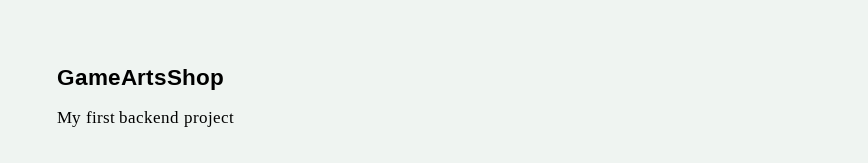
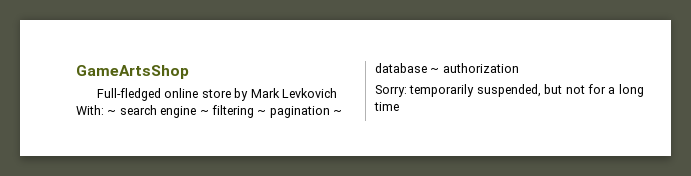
- My first backend project
+ Full-fledged online store by Mark Levkovich With: ~ search engine ~ filtering ~ pagination ~ database ~ authorization
+ Sorry: temporarily suspended, but not for a long time

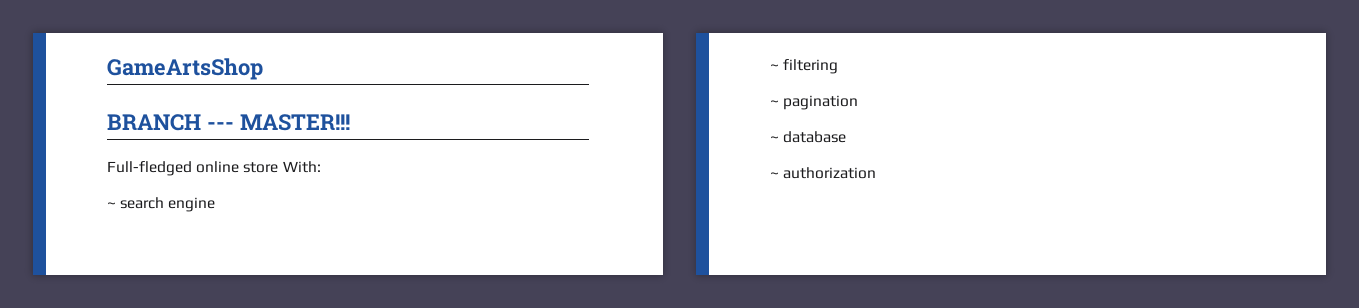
+ BRANCH --- MASTER!!!
- Full-fledged online store by Mark Levkovich With: ~ search engine ~ filtering ~ pagination ~ database ~ authorization
+ Full-fledged online store With:
+ ~ search engine
+ ~ filtering
+ ~ pagination
+ ~ database
+ ~ authorization
- Sorry: temporarily suspended, but not for a long time

